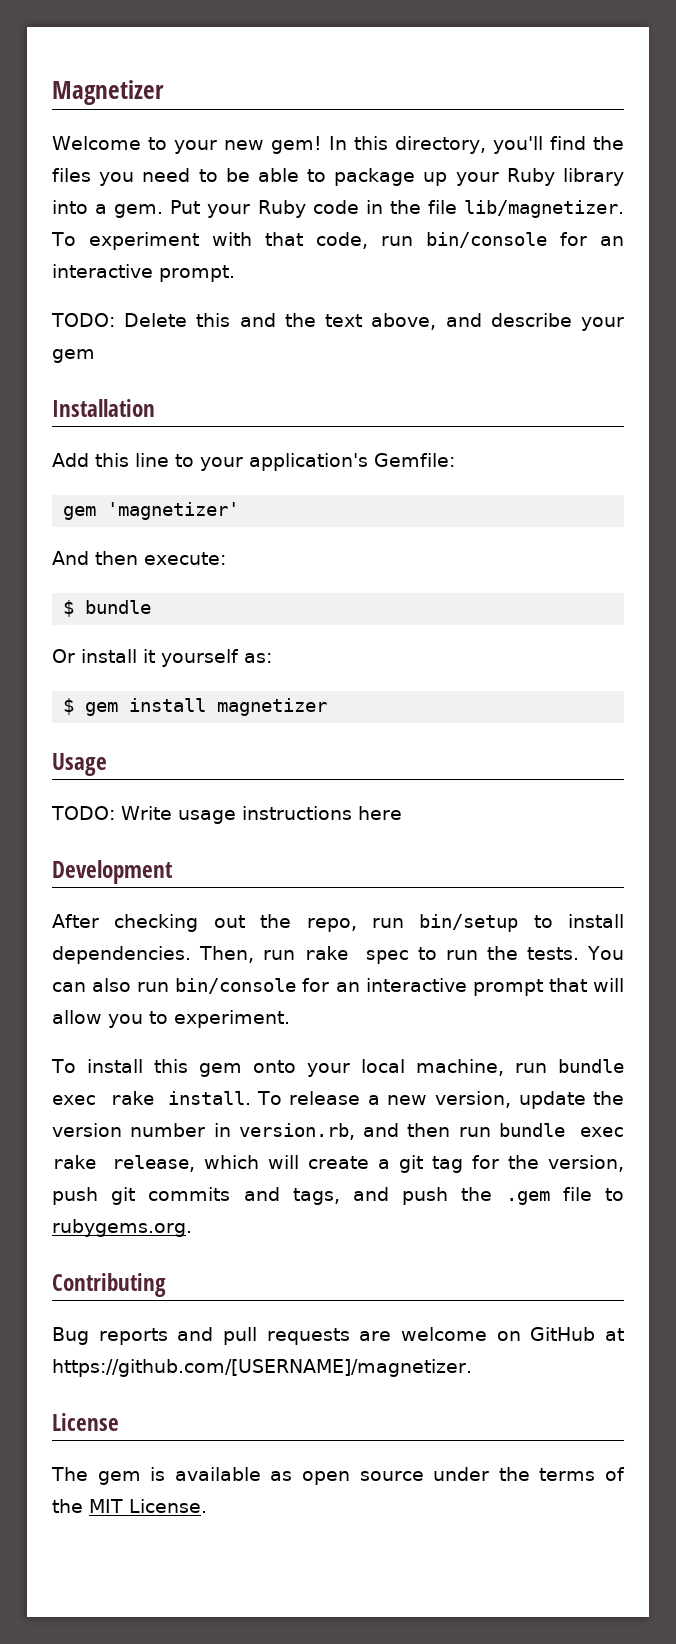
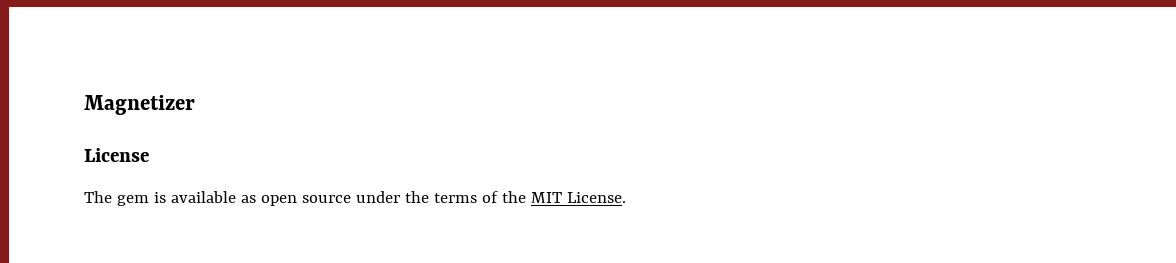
- Welcome to your new gem! In this directory, you'll find the files you need to be able to package up your Ruby library into a gem. Put your Ruby code in the file lib/magnetizer. To experiment with that code, run bin/console for an interactive prompt.
- TODO: Delete this and the text above, and describe your gem
- Installation
- Add this line to your application's Gemfile:
- gem 'magnetizer'
- And then execute:
- $ bundle
- Or install it yourself as:
- $ gem install magnetizer
- Usage
- TODO: Write usage instructions here
- Development
- After checking out the repo, run bin/setup to install dependencies. Then, run rake spec to run the tests. You can also run bin/console for an interactive prompt that will allow you to experiment.
- To install this gem onto your local machine, run bundle exec rake install. To release a new version, update the version number in version.rb, and then run bundle exec rake release, which will create a git tag for the version, push git commits and tags, and push the .gem file to rubygems.org.
- Contributing
- Bug reports and pull requests are welcome on GitHub at https://github.com/[USERNAME]/magnetizer.

